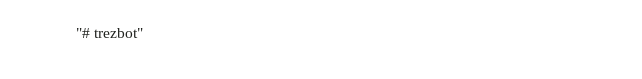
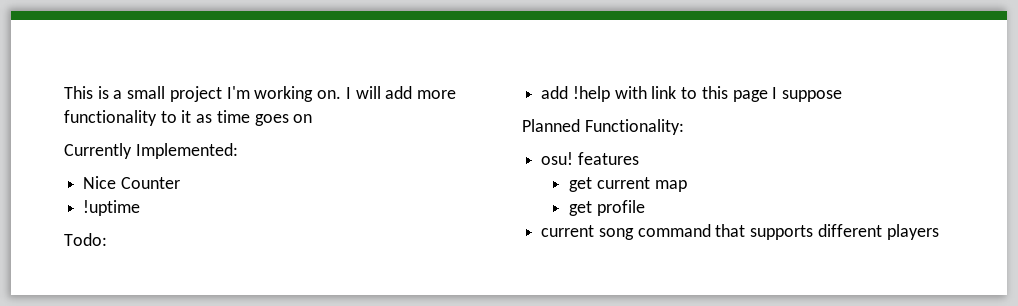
- "# trezbot"
+ This is a small project I'm working on. I will add more functionality to it as time goes on
+ Currently Implemented:
+ Nice Counter
+ !uptime
+ Todo:
+ add !help with link to this page I suppose
+ Planned Functionality:
+ osu! features
+ get current map
+ get profile
+ current song command that supports different players

